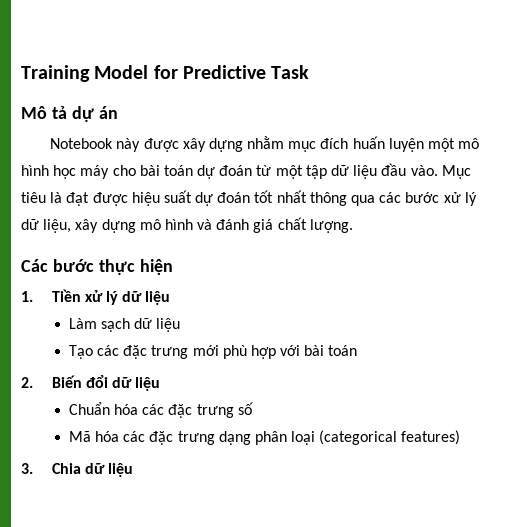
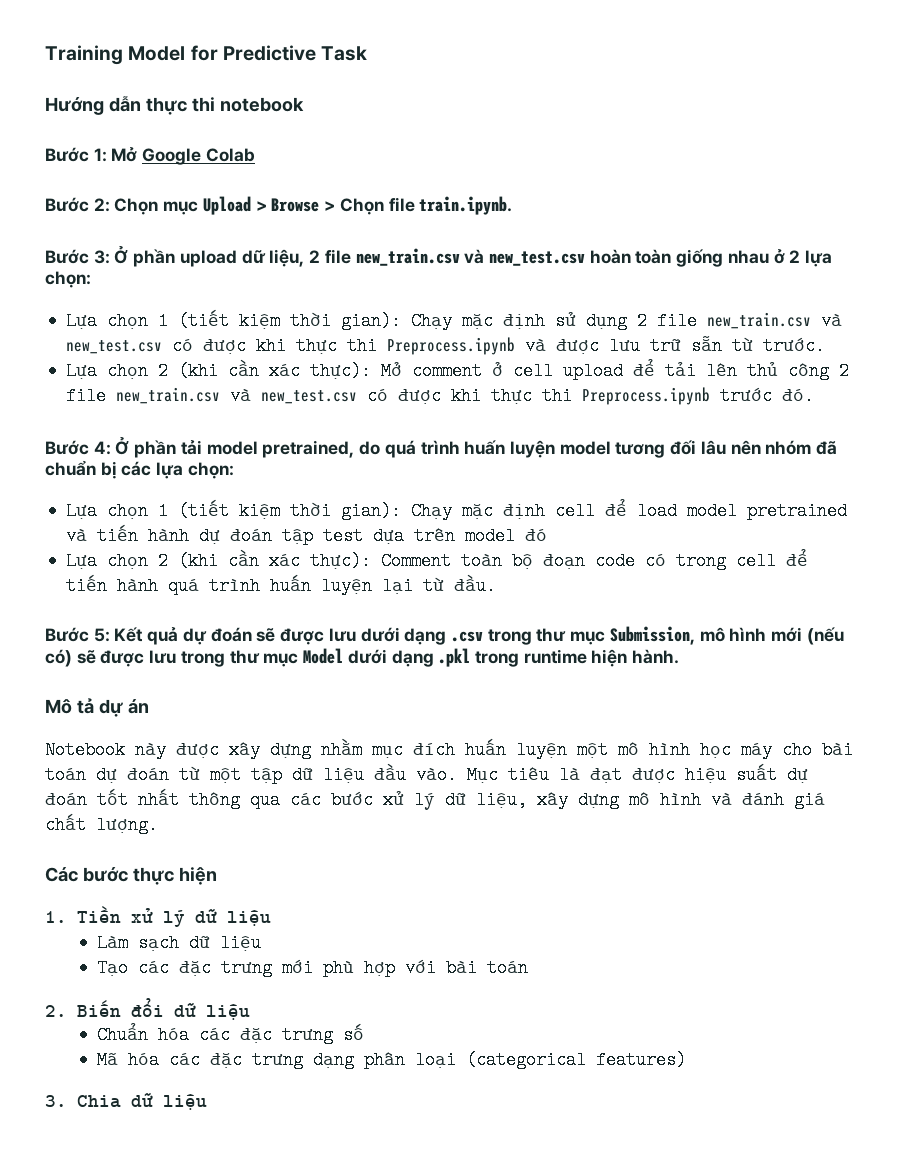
+ Hướng dẫn thực thi notebook
+ Bước 1: Mở Google Colab
+ Bước 2: Chọn mục Upload > Browse > Chọn file train.ipynb.
+ Bước 3: Ở phần upload dữ liệu, 2 file new_train.csv và new_test.csv hoàn toàn giống nhau ở 2 lựa chọn:
+ Lựa chọn 1 (tiết kiệm thời gian): Chạy mặc định sử dụng 2 file new_train.csv và new_test.csv có được khi thực thi Preprocess.ipynb và được lưu trữ sẵn từ trước.
+ Lựa chọn 2 (khi cần xác thực): Mở comment ở cell upload để tải lên thủ công 2 file new_train.csv và new_test.csv có được khi thực thi Preprocess.ipynb trước đó.
+ Bước 4: Ở phần tải model pretrained, do quá trình huấn luyện model tương đối lâu nên nhóm đã chuẩn bị các lựa chọn:
+ Lựa chọn 1 (tiết kiệm thời gian): Chạy mặc định cell để load model pretrained và tiến hành dự đoán tập test dựa trên model đó
+ Lựa chọn 2 (khi cần xác thực): Comment toàn bộ đoạn code có trong cell để tiến hành quá trình huấn luyện lại từ đầu.
+ Bước 5: Kết quả dự đoán sẽ được lưu dưới dạng .csv trong thư mục Submission, mô hình mới (nếu có) sẽ được lưu trong thư mục Model dưới dạng .pkl trong runtime hiện hành.

